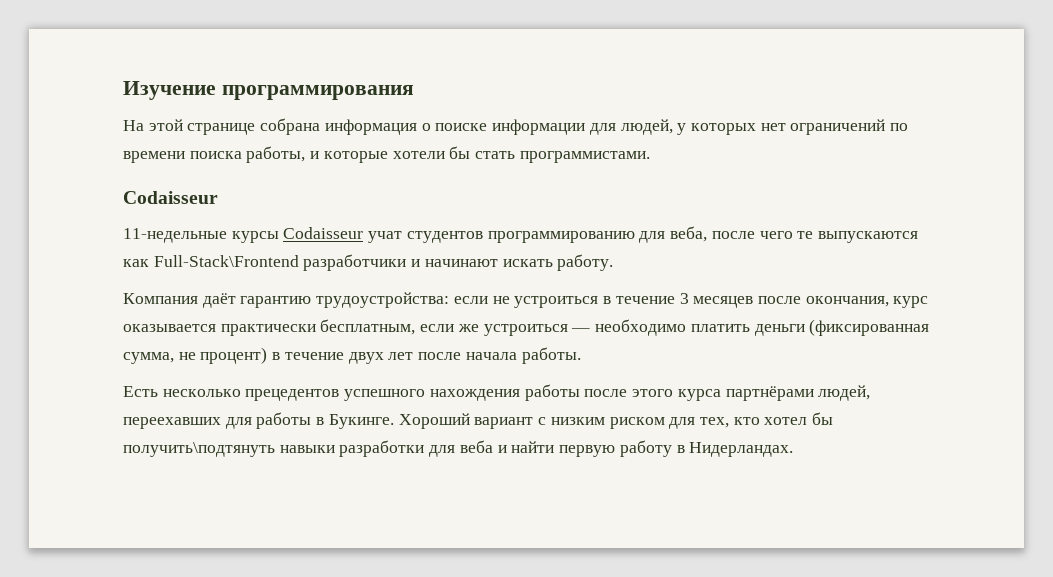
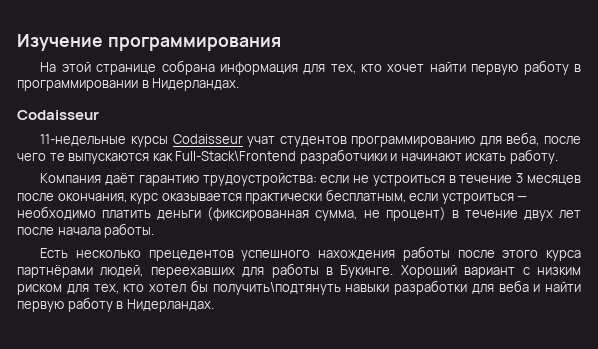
- На этой странице собрана информация о поиске информации для людей, у которых нет ограничений по времени поиска работы, и которые хотели бы стать программистами.
+ На этой странице собрана информация для тех, кто хочет найти первую работу в программировании в Нидерландах.
- Компания даёт гарантию трудоустройства: если не устроиться в течение 3 месяцев после окончания, курс оказывается практически бесплатным, если же устроиться — необходимо платить деньги (фиксированная сумма, не процент) в течение двух лет после начала работы.
+ Компания даёт гарантию трудоустройства: если не устроиться в течение 3 месяцев после окончания, курс оказывается практически бесплатным, если устроиться — необходимо платить деньги (фиксированная сумма, не процент) в течение двух лет после начала работы.

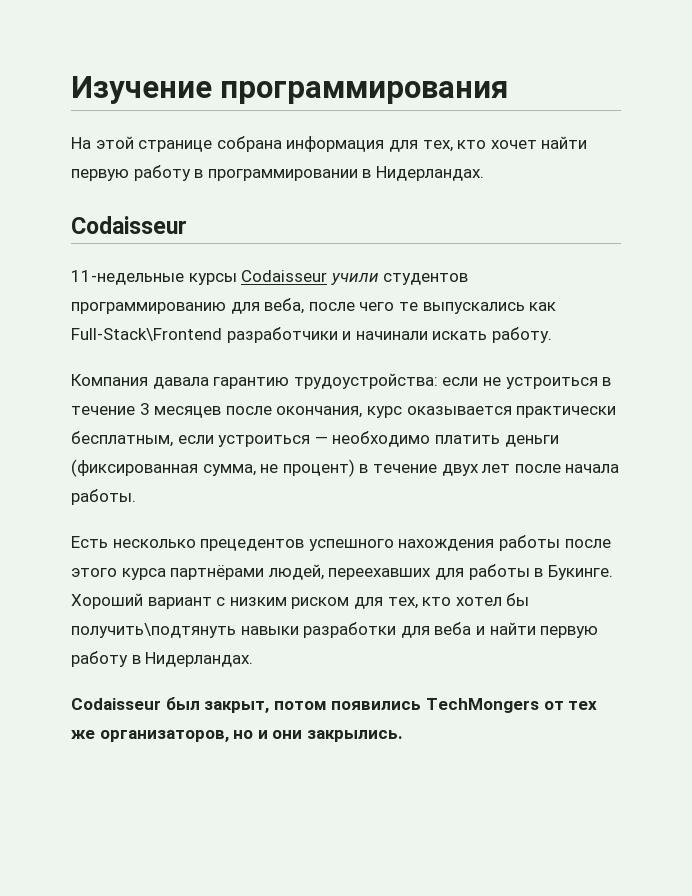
- 11-недельные курсы Codaisseur учат студентов программированию для веба, после чего те выпускаются как Full-Stack\Frontend разработчики и начинают искать работу.
+ 11-недельные курсы Codaisseur учили студентов программированию для веба, после чего те выпускались как Full-Stack\Frontend разработчики и начинали искать работу.
- Компания даёт гарантию трудоустройства: если не устроиться в течение 3 месяцев после окончания, курс оказывается практически бесплатным, если устроиться — необходимо платить деньги (фиксированная сумма, не процент) в течение двух лет после начала работы.
+ Компания давала гарантию трудоустройства: если не устроиться в течение 3 месяцев после окончания, курс оказывается практически бесплатным, если устроиться — необходимо платить деньги (фиксированная сумма, не процент) в течение двух лет после начала работы.
+ Codaisseur был закрыт, потом появились TechMongers от тех же организаторов, но и они закрылись.

